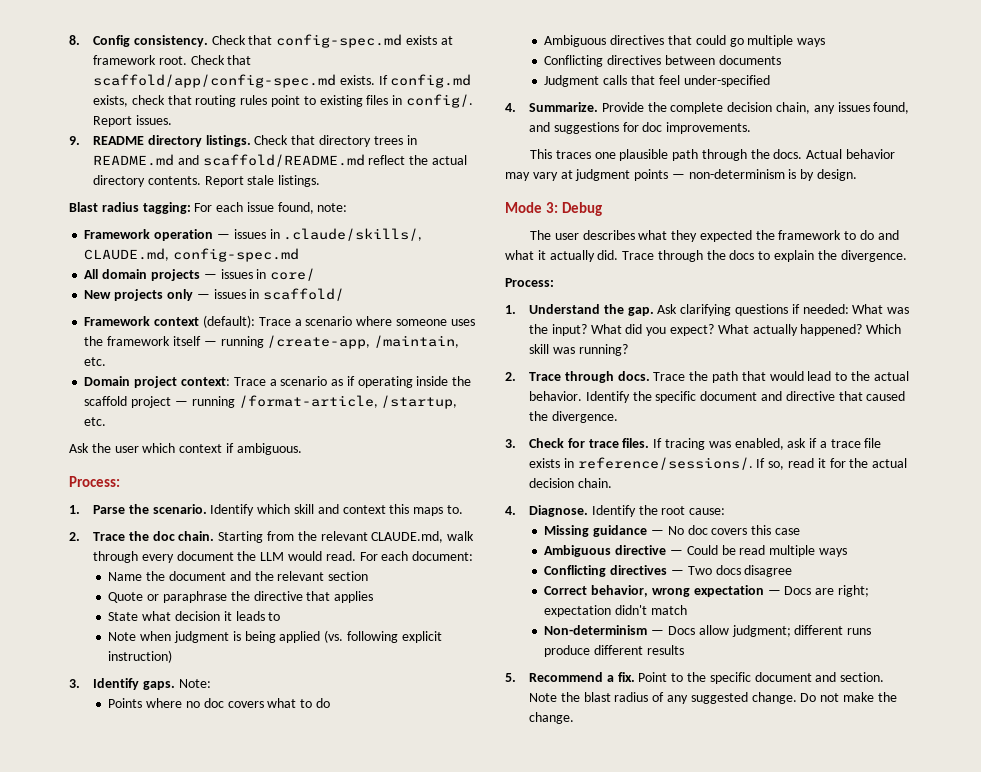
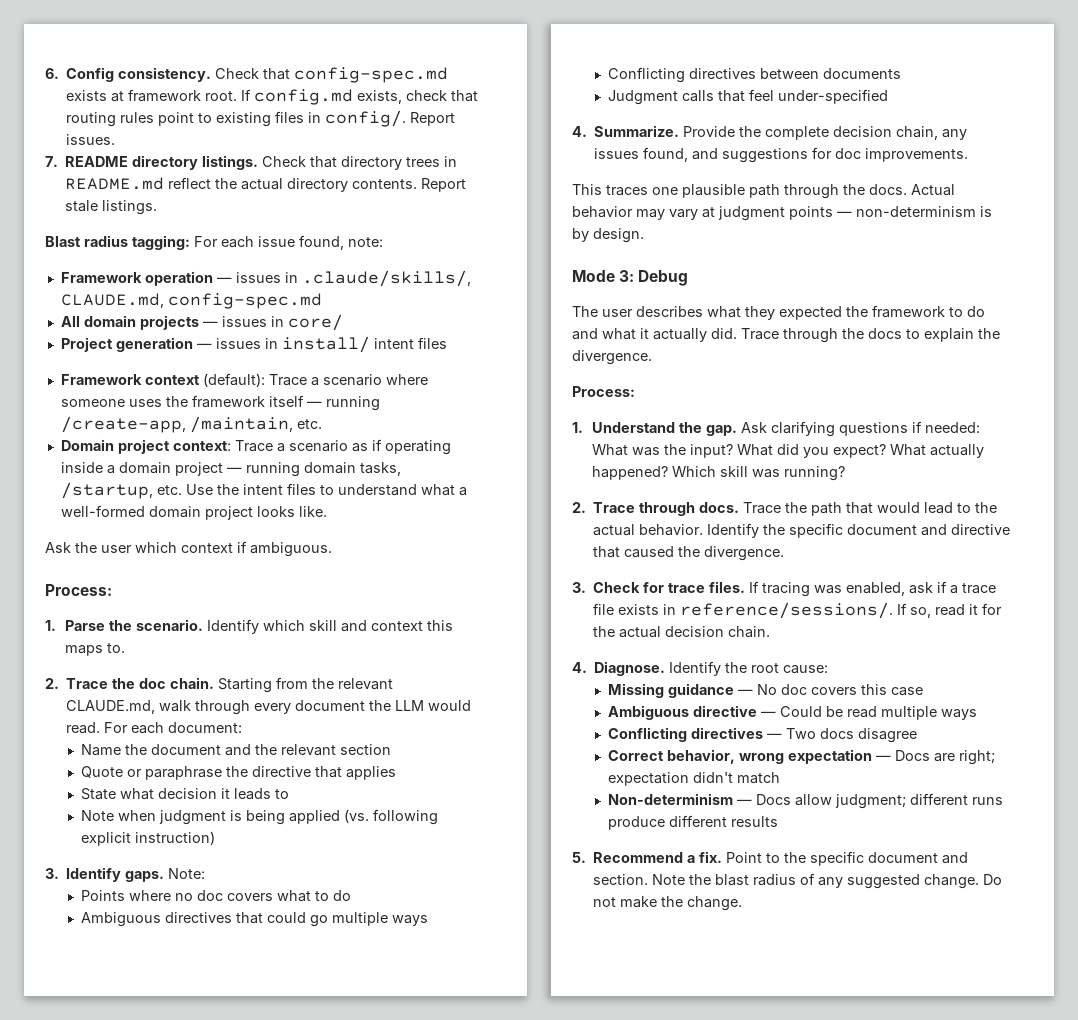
- 8. Config consistency.
+ 6. Config consistency.
- Check that scaffold/app/config-spec.md exists.
- 9. README directory listings.
+ 7. README directory listings.
- Check that directory trees in README.md and scaffold/README.md reflect the actual directory contents.
+ Check that directory trees in README.md reflect the actual directory contents.
- New projects only — issues in scaffold/
+ Project generation — issues in install/ intent files
- Domain project context: Trace a scenario as if operating inside the scaffold project — running /format-article, /startup, etc.
+ Domain project context: Trace a scenario as if operating inside a domain project — running domain tasks, /startup, etc. Use the intent files to understand what a well-formed domain project looks like.

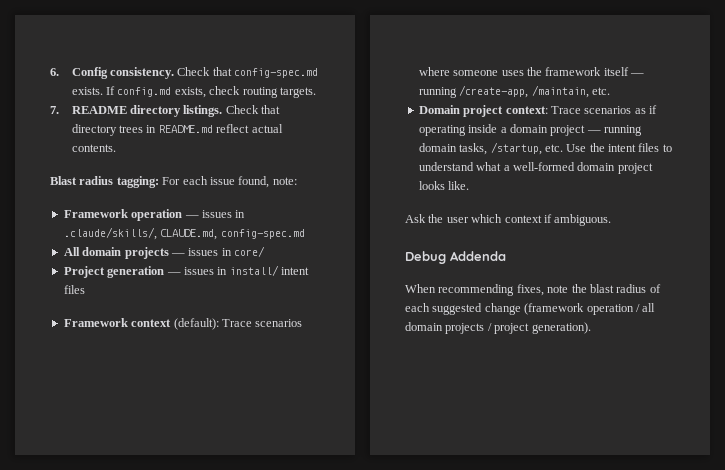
- Check that config-spec.md exists at framework root. If config.md exists, check that routing rules point to existing files in config/. Report issues.
+ Check that config-spec.md exists. If config.md exists, check routing targets.
- Check that directory trees in README.md reflect the actual directory contents. Report stale listings.
+ Check that directory trees in README.md reflect actual contents.
- Framework context (default): Trace a scenario where someone uses the framework itself — running /create-app, /maintain, etc.
+ Framework context (default): Trace scenarios where someone uses the framework itself — running /create-app, /maintain, etc.
- Domain project context: Trace a scenario as if operating inside a domain project — running domain tasks, /startup, etc. Use the intent files to understand what a well-formed domain project looks like.
+ Domain project context: Trace scenarios as if operating inside a domain project — running domain tasks, /startup, etc. Use the intent files to understand what a well-formed domain project looks like.
  Ask the user which context if ambiguous.
- Process:
- 1. Parse the scenario. Identify which skill and context this maps to.
- 2. Trace the doc chain. Starting from the relevant CLAUDE.md, walk through every document the LLM would read. For each document:
- Name the document and the relevant section
- Quote or paraphrase the directive that applies
- State what decision it leads to
- Note when judgment is being applied (vs. following explicit instruction)
- 3. Identify gaps. Note:
- Points where no doc covers what to do
- Ambiguous directives that could go multiple ways
- Conflicting directives between documents
- Judgment calls that feel under-specified
- 4. Summarize. Provide the complete decision chain, any issues found, and suggestions for doc improvements.
- This traces one plausible path through the docs. Actual behavior may vary at judgment points — non-determinism is by design.
- Mode 3: Debug
- The user describes what they expected the framework to do and what it actually did. Trace through the docs to explain the divergence.
- Process:
- 1. Understand the gap. Ask clarifying questions if needed: What was the input? What did you expect? What actually happened? Which skill was running?
- 2. Trace through docs. Trace the path that would lead to the actual behavior. Identify the specific document and directive that caused the divergence.
- 3. Check for trace files. If tracing was enabled, ask if a trace file exists in reference/sessions/. If so, read it for the actual decision chain.
- 4. Diagnose. Identify the root cause:
- Missing guidance — No doc covers this case
- Ambiguous directive — Could be read multiple ways
- Conflicting directives — Two docs disagree
- Correct behavior, wrong expectation — Docs are right; expectation didn't match
- Non-determinism — Docs allow judgment; different runs produce different results
- 5. Recommend a fix. Point to the specific document and section. Note the blast radius of any suggested change. Do not make the change.
+ Debug Addenda
+ When recommending fixes, note the blast radius of each suggested change (framework operation / all domain projects / project generation).

